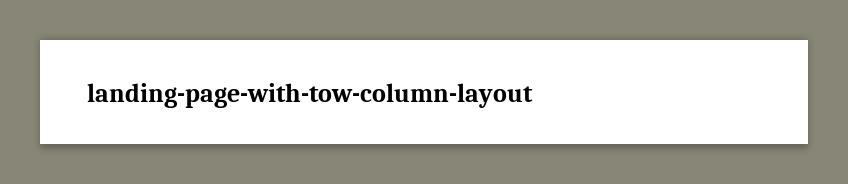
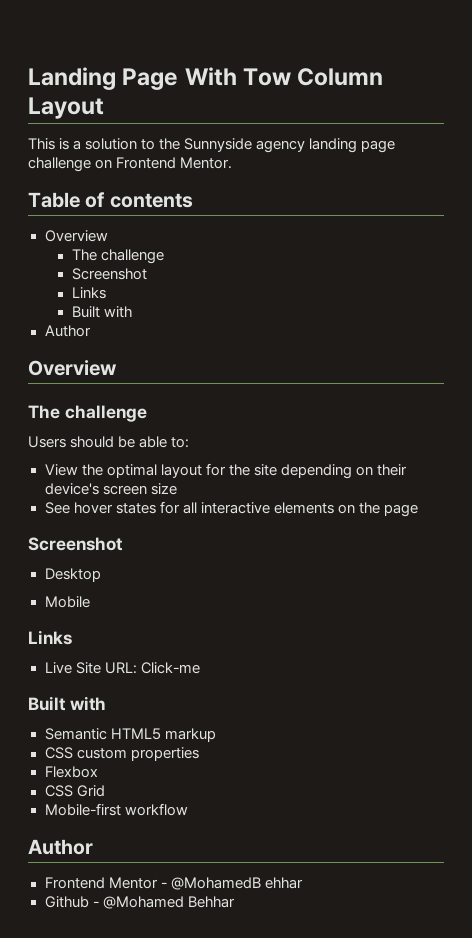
- landing-page-with-tow-column-layout
+ Landing Page With Tow Column Layout
+ This is a solution to the Sunnyside agency landing page challenge on Frontend Mentor.
+ Table of contents
+ Overview
+ The challenge
+ Screenshot
+ Links
+ Built with
+ Author
+ Overview
+ The challenge
+ Users should be able to:
+ View the optimal layout for the site depending on their device's screen size
+ See hover states for all interactive elements on the page
+ Screenshot
+ Desktop
+ Mobile
+ Links
+ Live Site URL: Click-me
+ Built with
+ Semantic HTML5 markup
+ CSS custom properties
+ Flexbox
+ CSS Grid
+ Mobile-first workflow
+ Author
+ Frontend Mentor - @MohamedB ehhar
+ Github - @Mohamed Behhar

